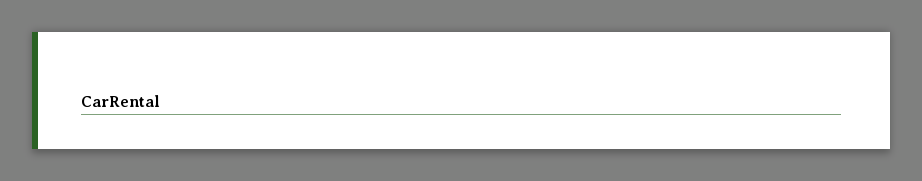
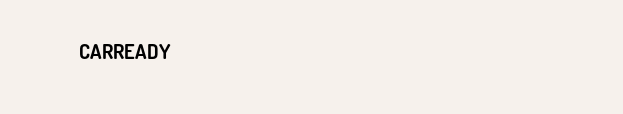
- CarRental
+ CARREADY

